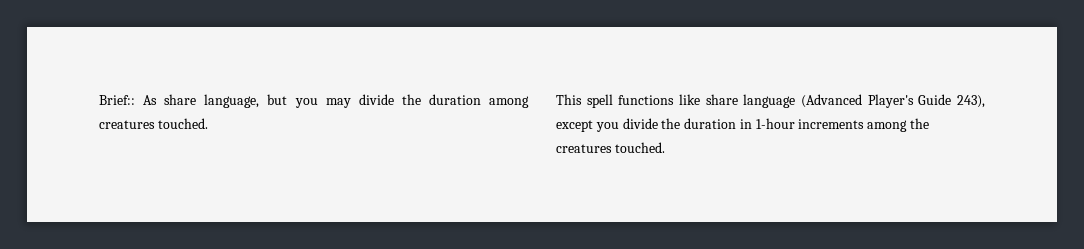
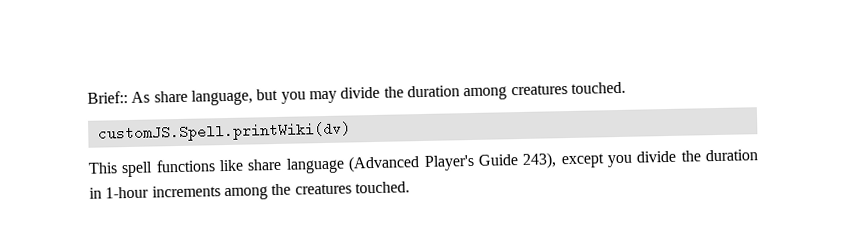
+ customJS.Spell.printWiki(dv)

